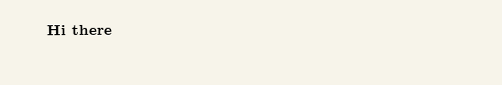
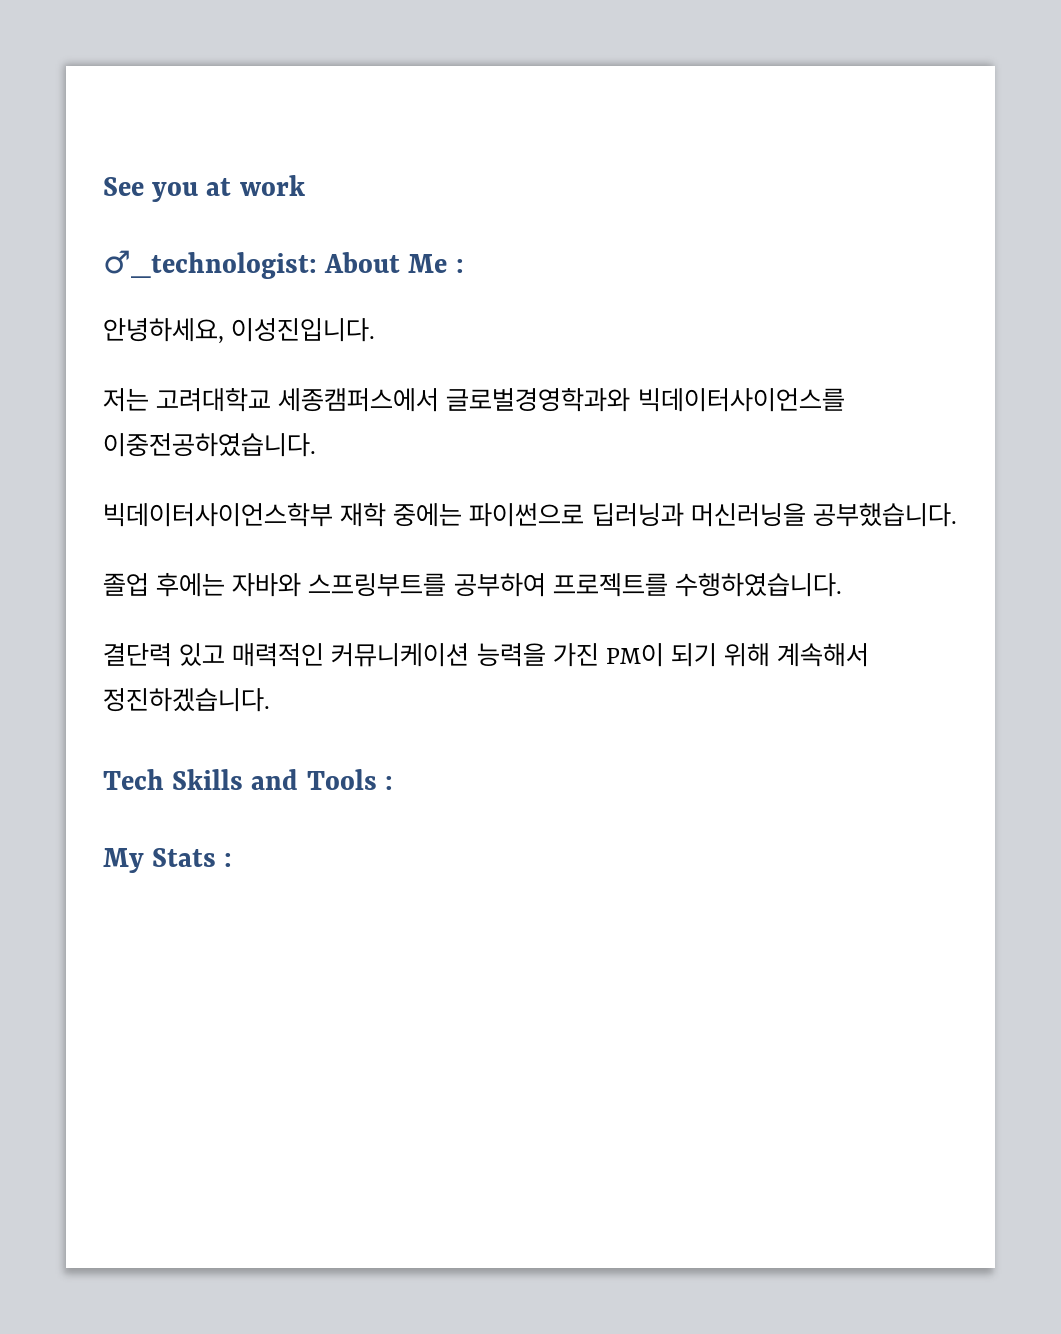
- Hi there
+ See you at work
+ ♂_technologist: About Me :
+ 안녕하세요, 이성진입니다.
+ 저는 고려대학교 세종캠퍼스에서 글로벌경영학과와 빅데이터사이언스를 이중전공하였습니다.
+ 빅데이터사이언스학부 재학 중에는 파이썬으로 딥러닝과 머신러닝을 공부했습니다.
+ 졸업 후에는 자바와 스프링부트를 공부하여 프로젝트를 수행하였습니다.
+ 결단력 있고 매력적인 커뮤니케이션 능력을 가진 PM이 되기 위해 계속해서 정진하겠습니다.
+ Tech Skills and Tools :
+ My Stats :

